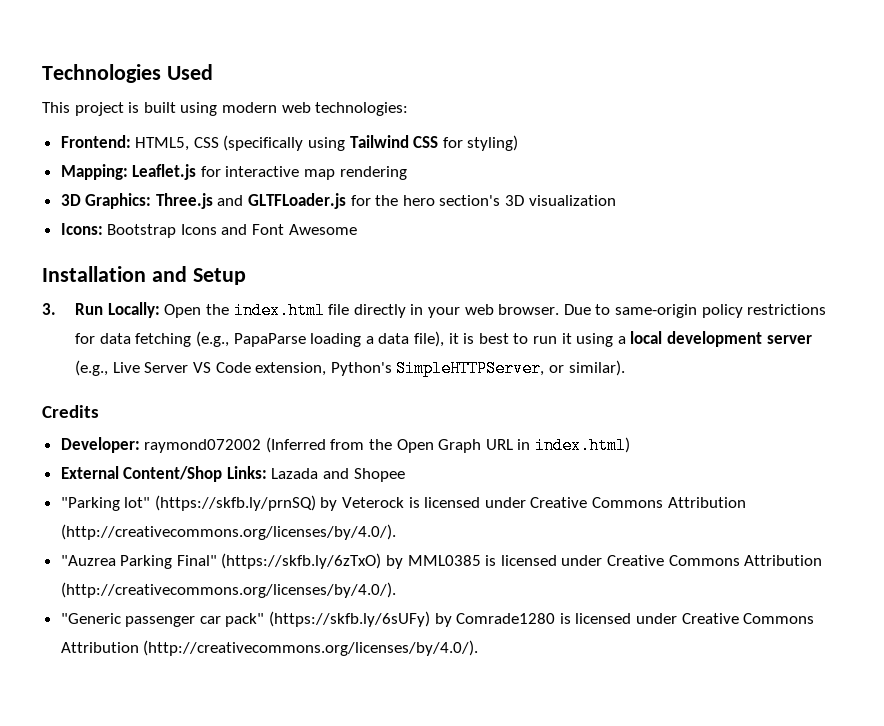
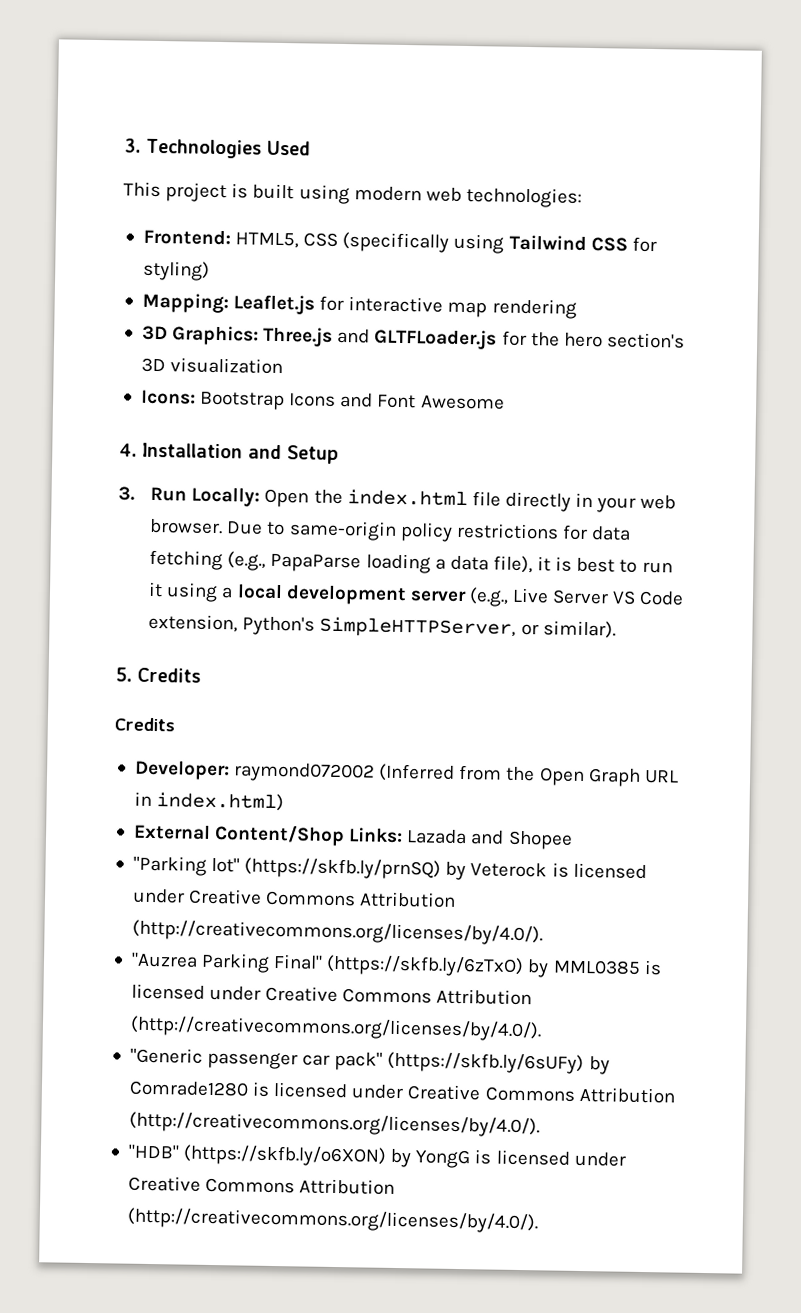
- Technologies Used
+ 3. Technologies Used
- Installation and Setup
+ 4. Installation and Setup
+ 5. Credits
+ "HDB" (https://skfb.ly/o6XON) by YongG is licensed under Creative Commons Attribution (http://creativecommons.org/licenses/by/4.0/).

